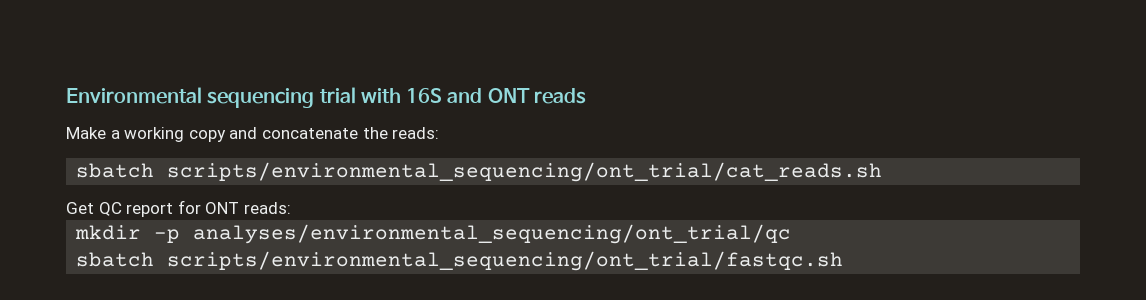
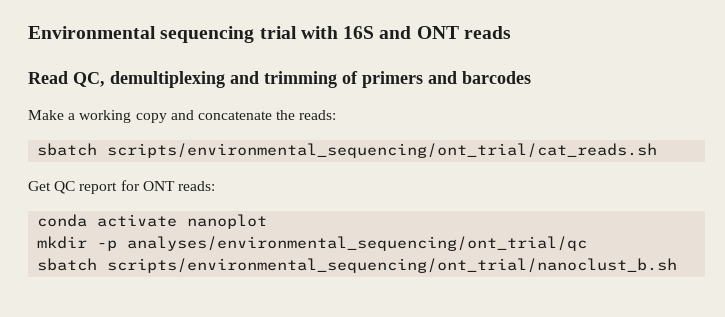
+ Read QC, demultiplexing and trimming of primers and barcodes
+ conda activate nanoplot
- sbatch scripts/environmental_sequencing/ont_trial/fastqc.sh
+ sbatch scripts/environmental_sequencing/ont_trial/nanoclust_b.sh

